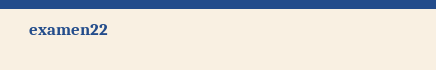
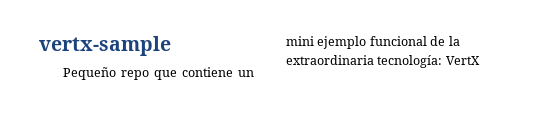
- examen22
+ vertx-sample
+ Pequeño repo que contiene un mini ejemplo funcional de la extraordinaria tecnología: VertX

